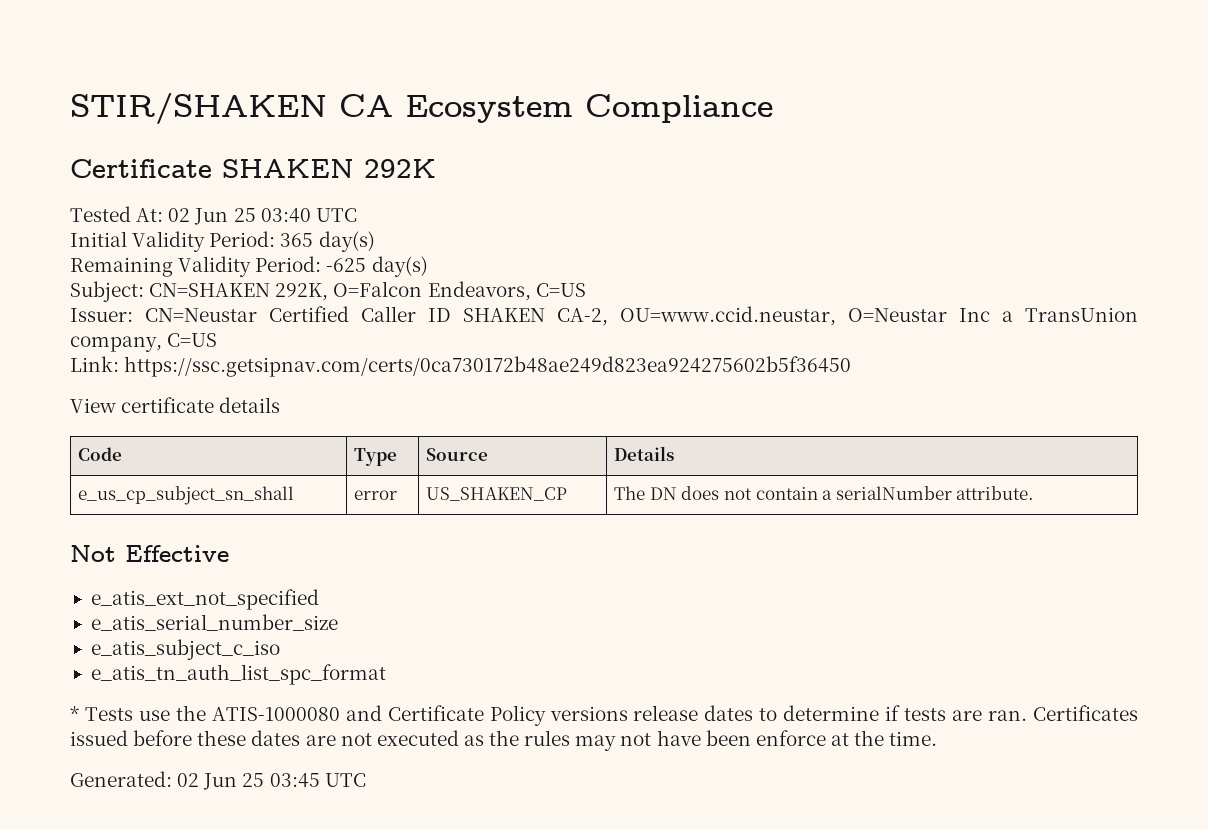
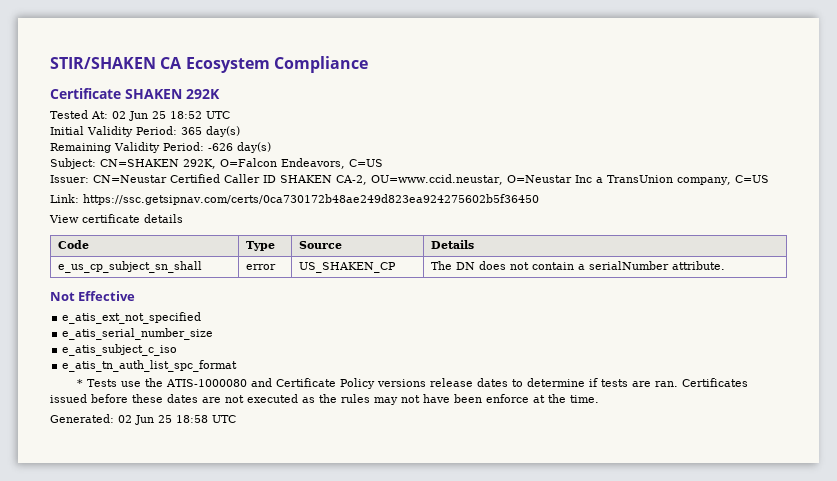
- Tested At: 02 Jun 25 03:40 UTC
+ Tested At: 02 Jun 25 18:52 UTC
- Remaining Validity Period: -625 day(s)
+ Remaining Validity Period: -626 day(s)
- Generated: 02 Jun 25 03:45 UTC
+ Generated: 02 Jun 25 18:58 UTC

